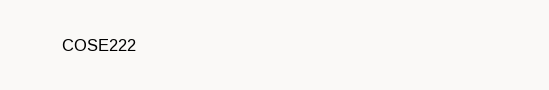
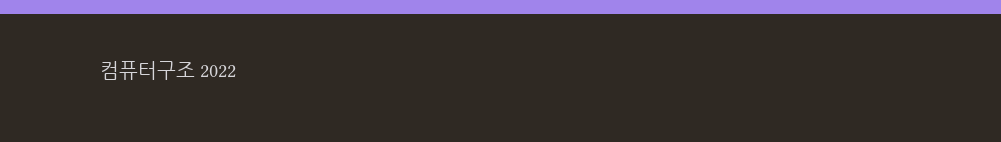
- COSE222
+ 컴퓨터구조 2022

